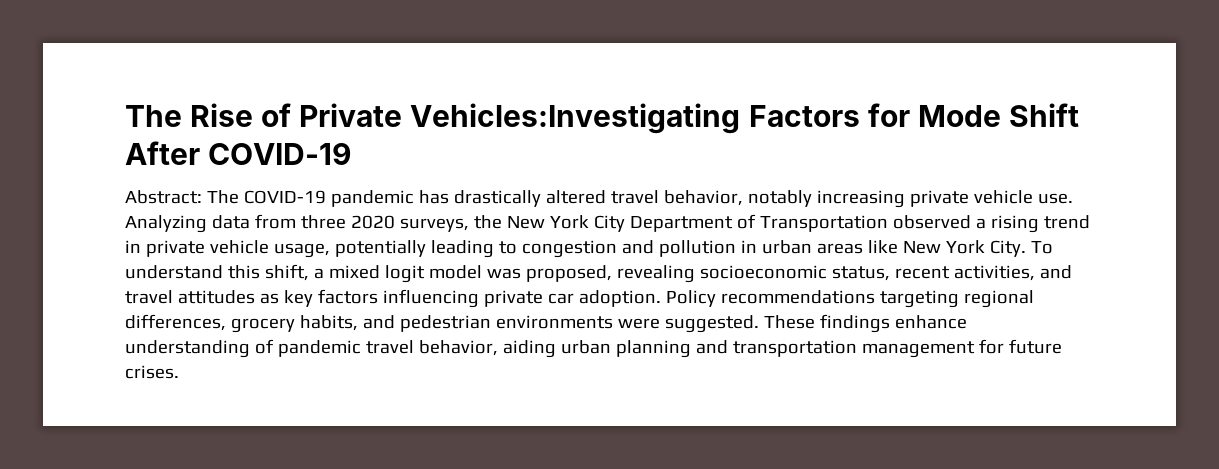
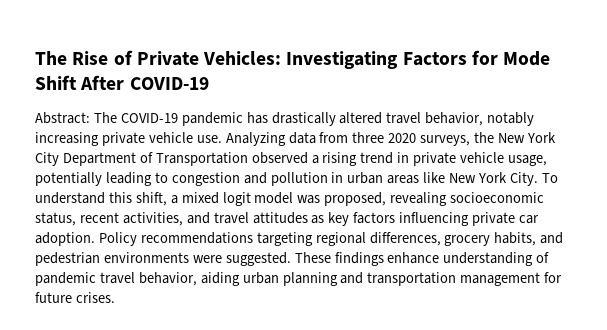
- The Rise of Private Vehicles:Investigating Factors for Mode Shift After COVID-19
+ The Rise of Private Vehicles: Investigating Factors for Mode Shift After COVID-19

